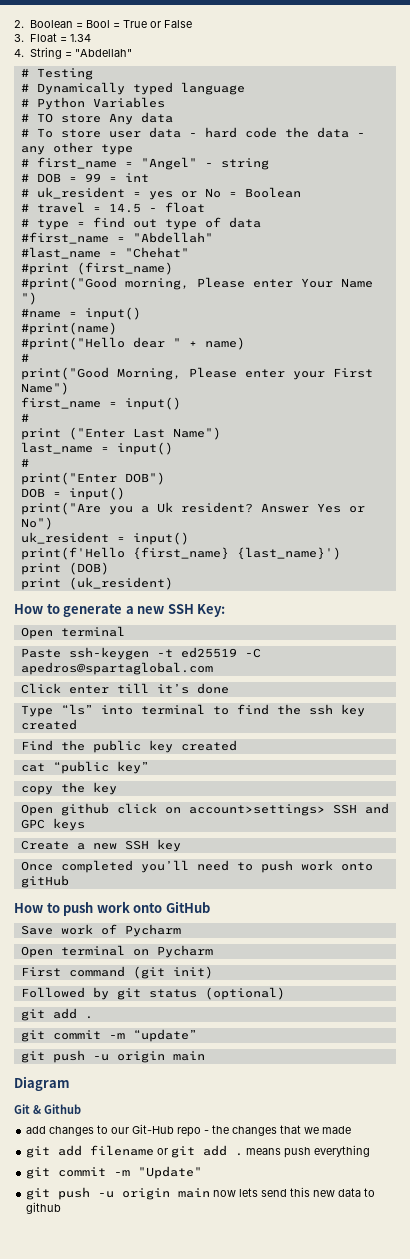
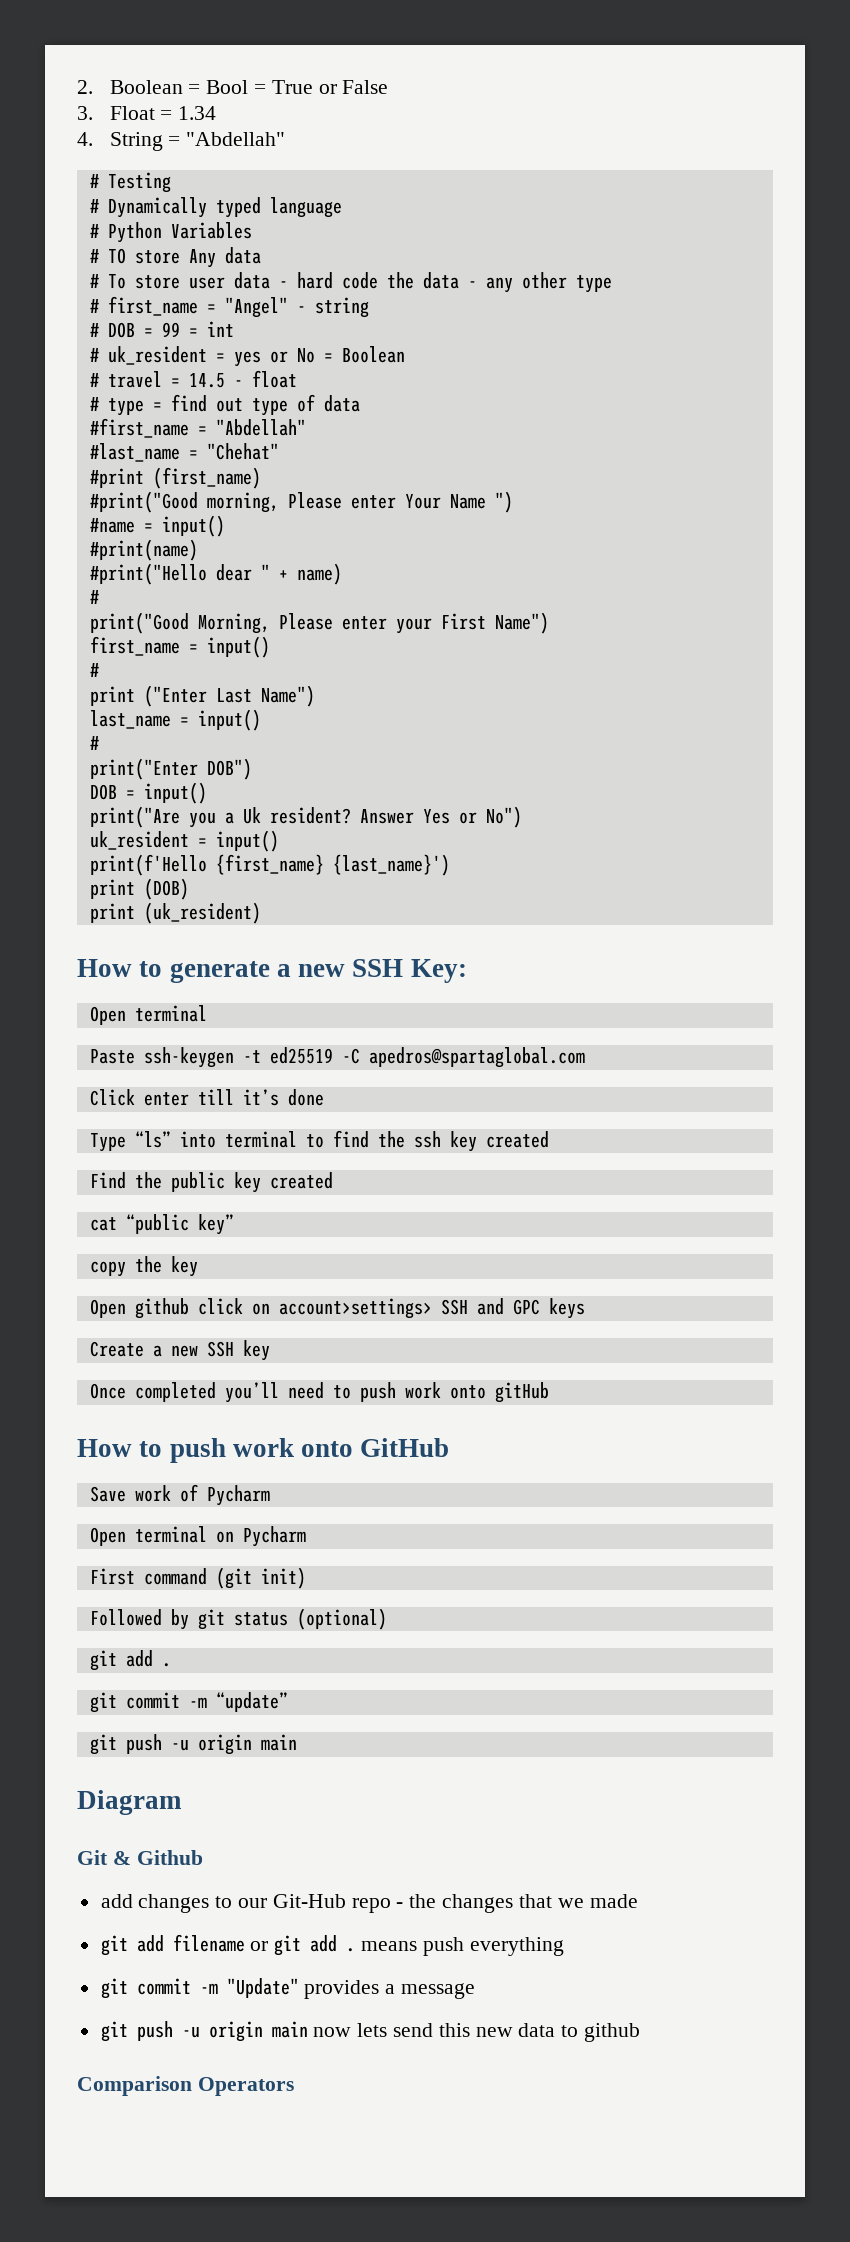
- git commit -m "Update"
+ git commit -m "Update" provides a message
+ Comparison Operators

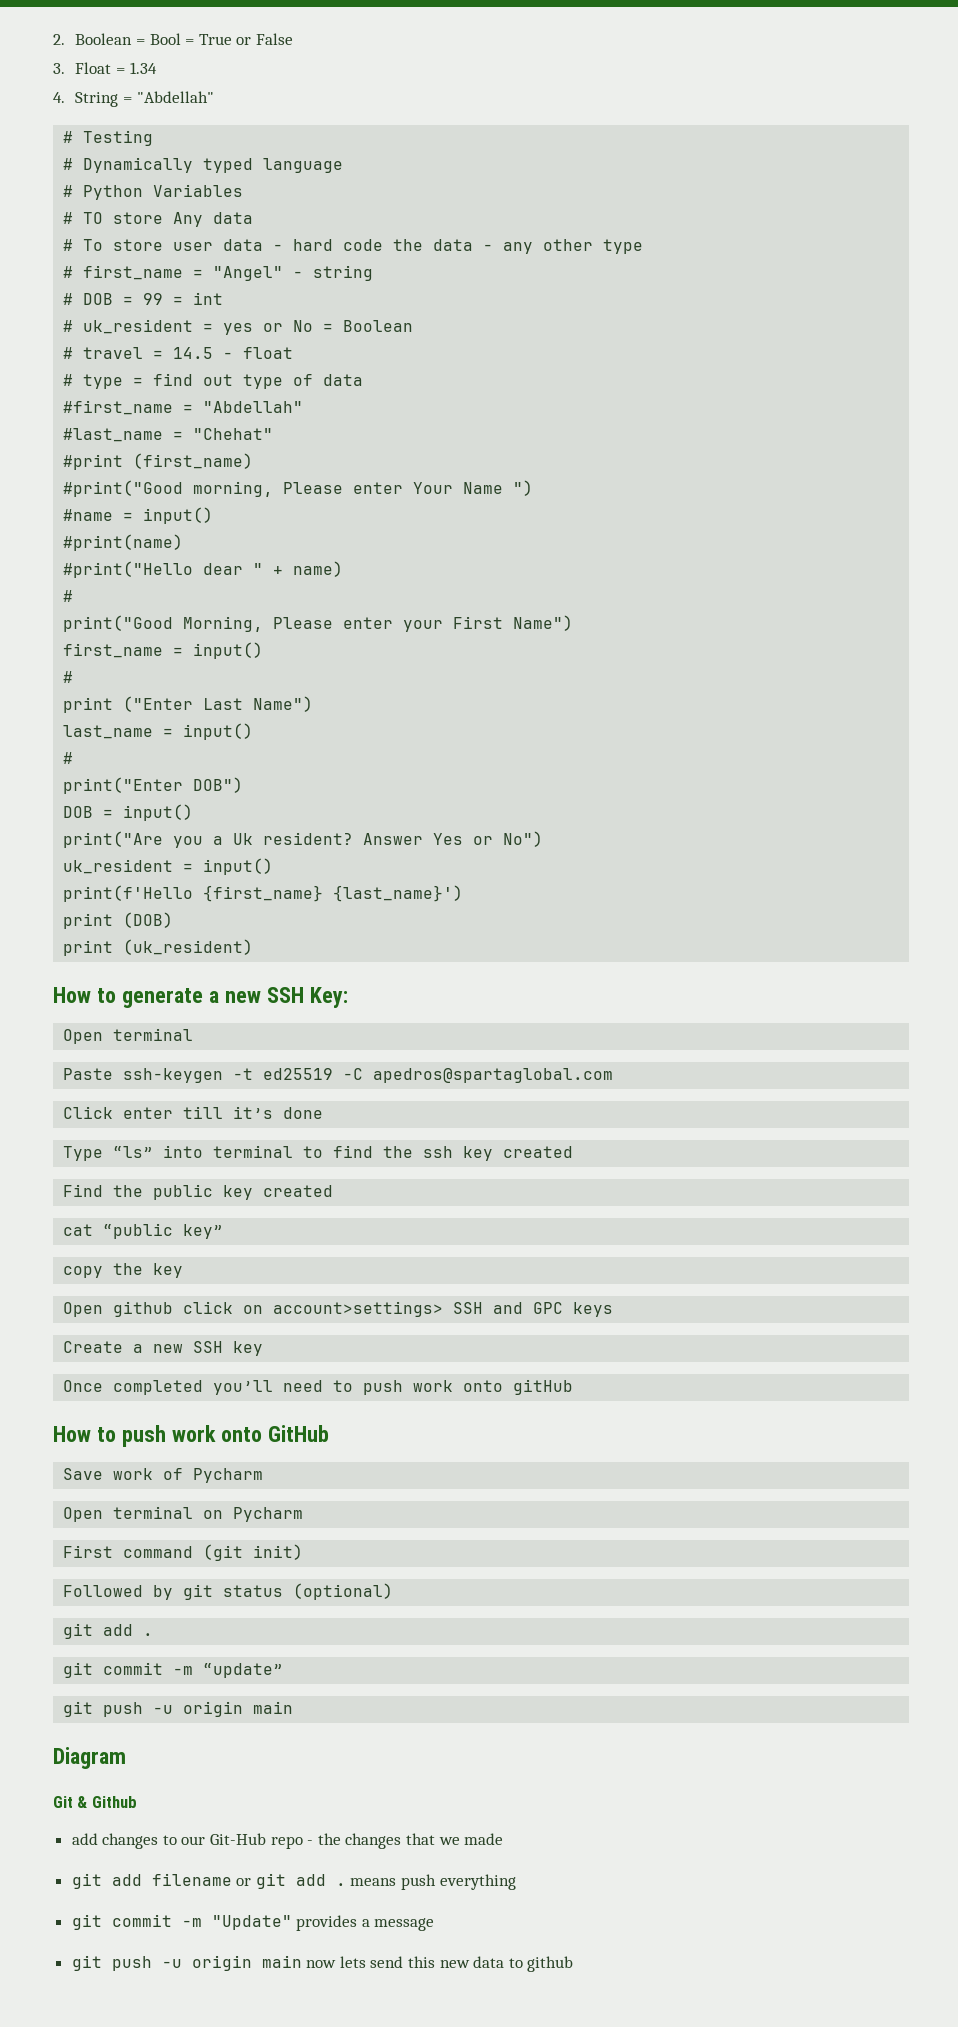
- Comparison Operators

